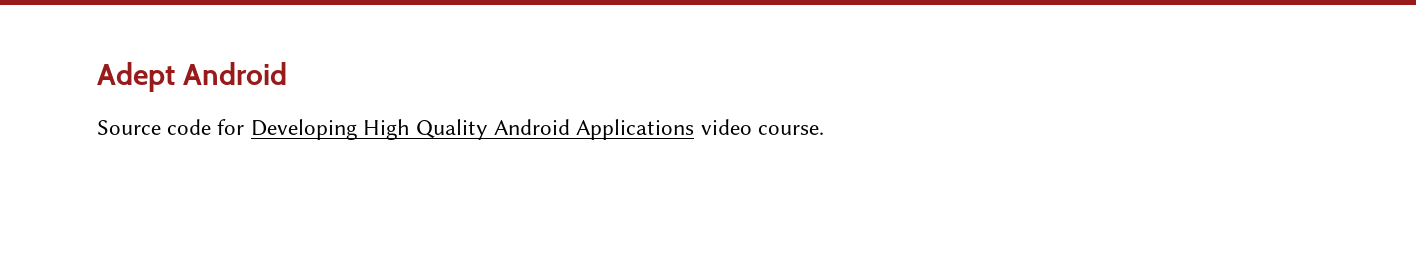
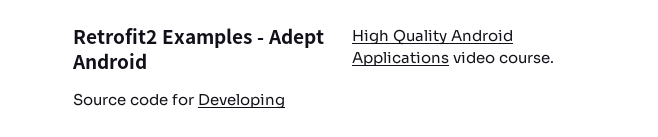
- Adept Android
+ Retrofit2 Examples - Adept Android

